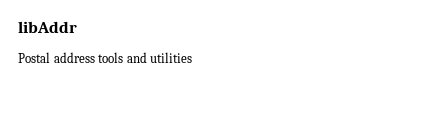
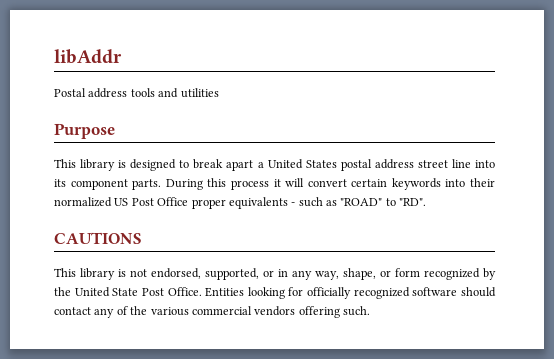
+ Purpose
+ This library is designed to break apart a United States postal address street line into its component parts. During this process it will convert certain keywords into their normalized US Post Office proper equivalents - such as "ROAD" to "RD".
+ CAUTIONS
+ This library is not endorsed, supported, or in any way, shape, or form recognized by the United State Post Office. Entities looking for officially recognized software should contact any of the various commercial vendors offering such.

